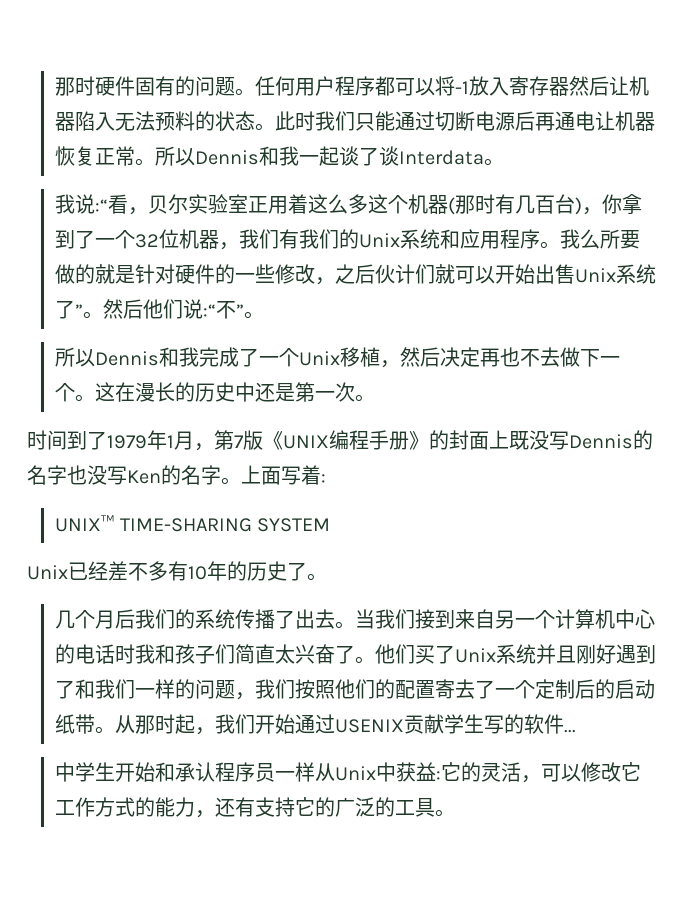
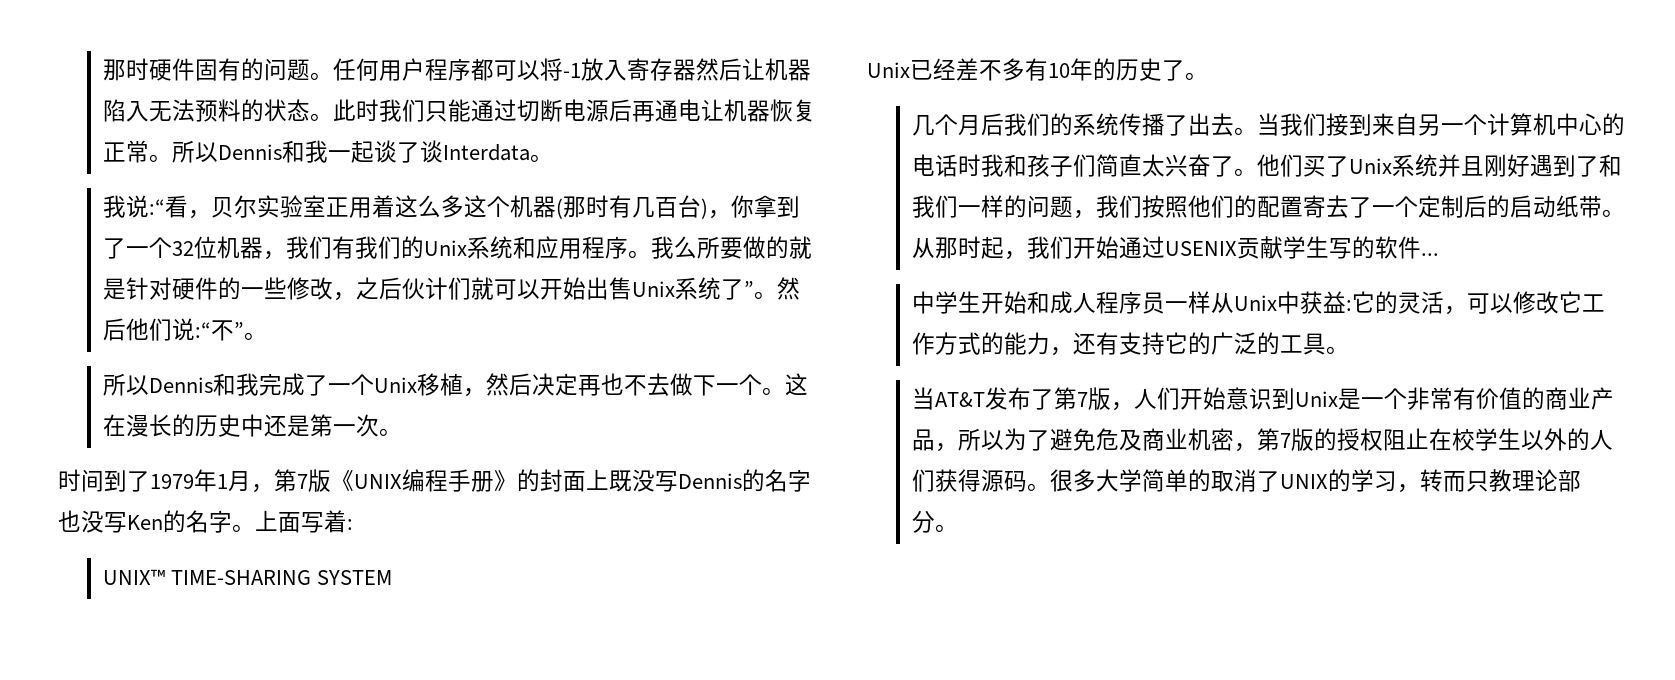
- 中学生开始和承认程序员一样从Unix中获益:它的灵活，可以修改它工作方式的能力，还有支持它的广泛的工具。
+ 中学生开始和成人程序员一样从Unix中获益:它的灵活，可以修改它工作方式的能力，还有支持它的广泛的工具。
+ 当AT&T发布了第7版，人们开始意识到Unix是一个非常有价值的商业产品，所以为了避免危及商业机密，第7版的授权阻止在校学生以外的人们获得源码。很多大学简单的取消了UNIX的学习，转而只教理论部分。

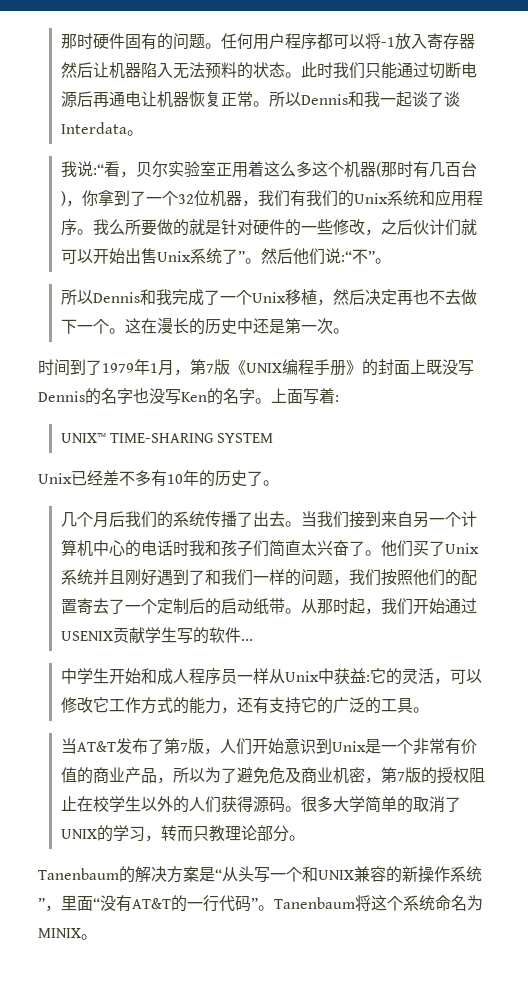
+ Tanenbaum的解决方案是“从头写一个和UNIX兼容的新操作系统”，里面“没有AT&T的一行代码”。Tanenbaum将这个系统命名为MINIX。

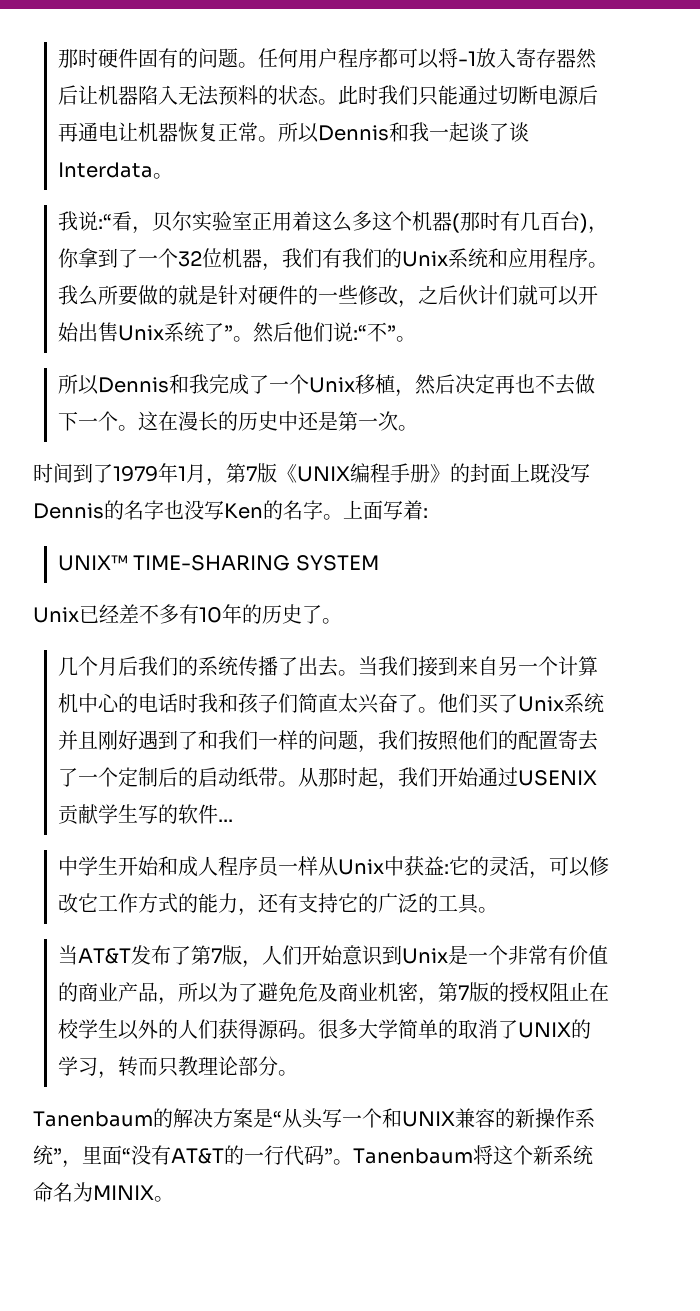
- Tanenbaum将这个系统命名为MINIX。
+ Tanenbaum将这个新系统命名为MINIX。

